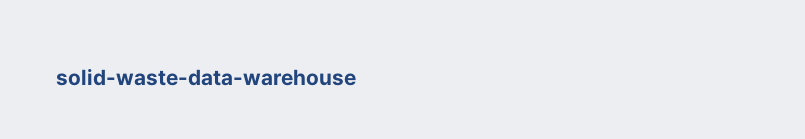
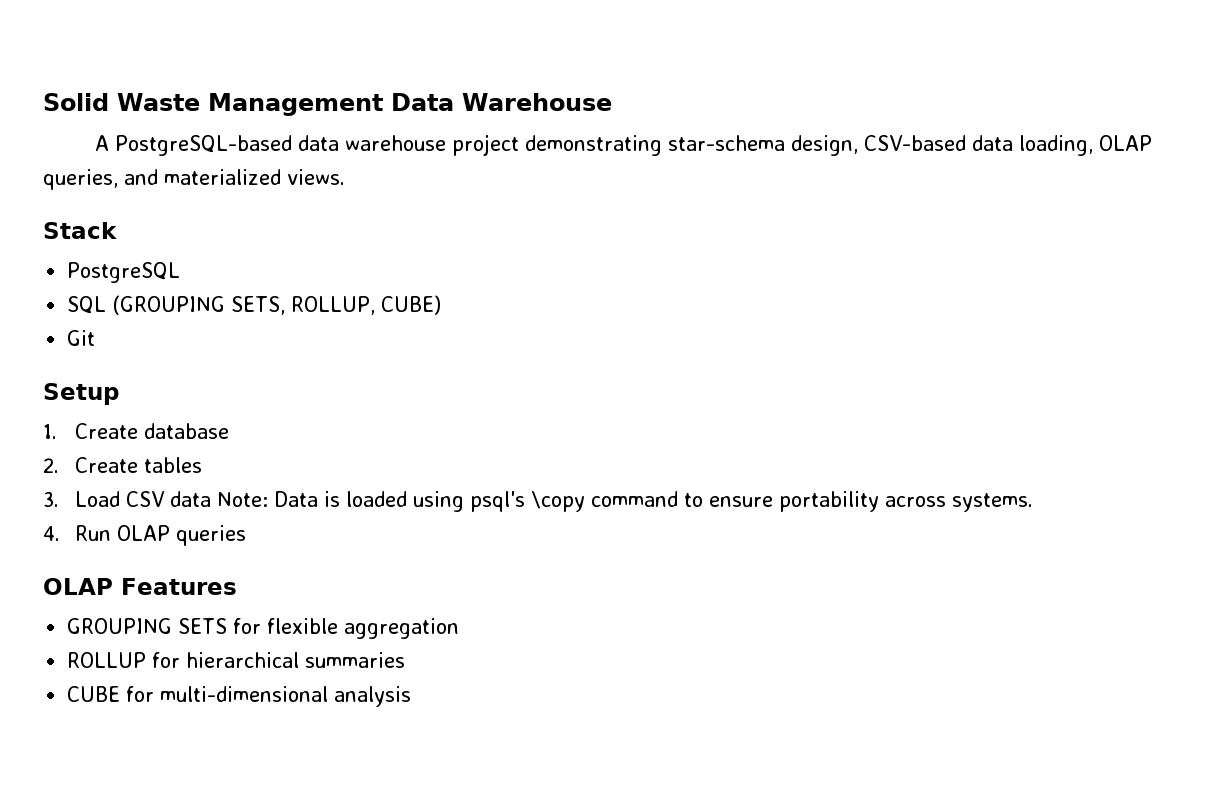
- solid-waste-data-warehouse
+ Solid Waste Management Data Warehouse
+ A PostgreSQL-based data warehouse project demonstrating star-schema design, CSV-based data loading, OLAP queries, and materialized views.
+ Stack
+ PostgreSQL
+ SQL (GROUPING SETS, ROLLUP, CUBE)
+ Git
+ Setup
+ 1. Create database
+ 2. Create tables
+ 3. Load CSV data Note: Data is loaded using psql's \copy command to ensure portability across systems.
+ 4. Run OLAP queries
+ OLAP Features
+ GROUPING SETS for flexible aggregation
+ ROLLUP for hierarchical summaries
+ CUBE for multi-dimensional analysis

